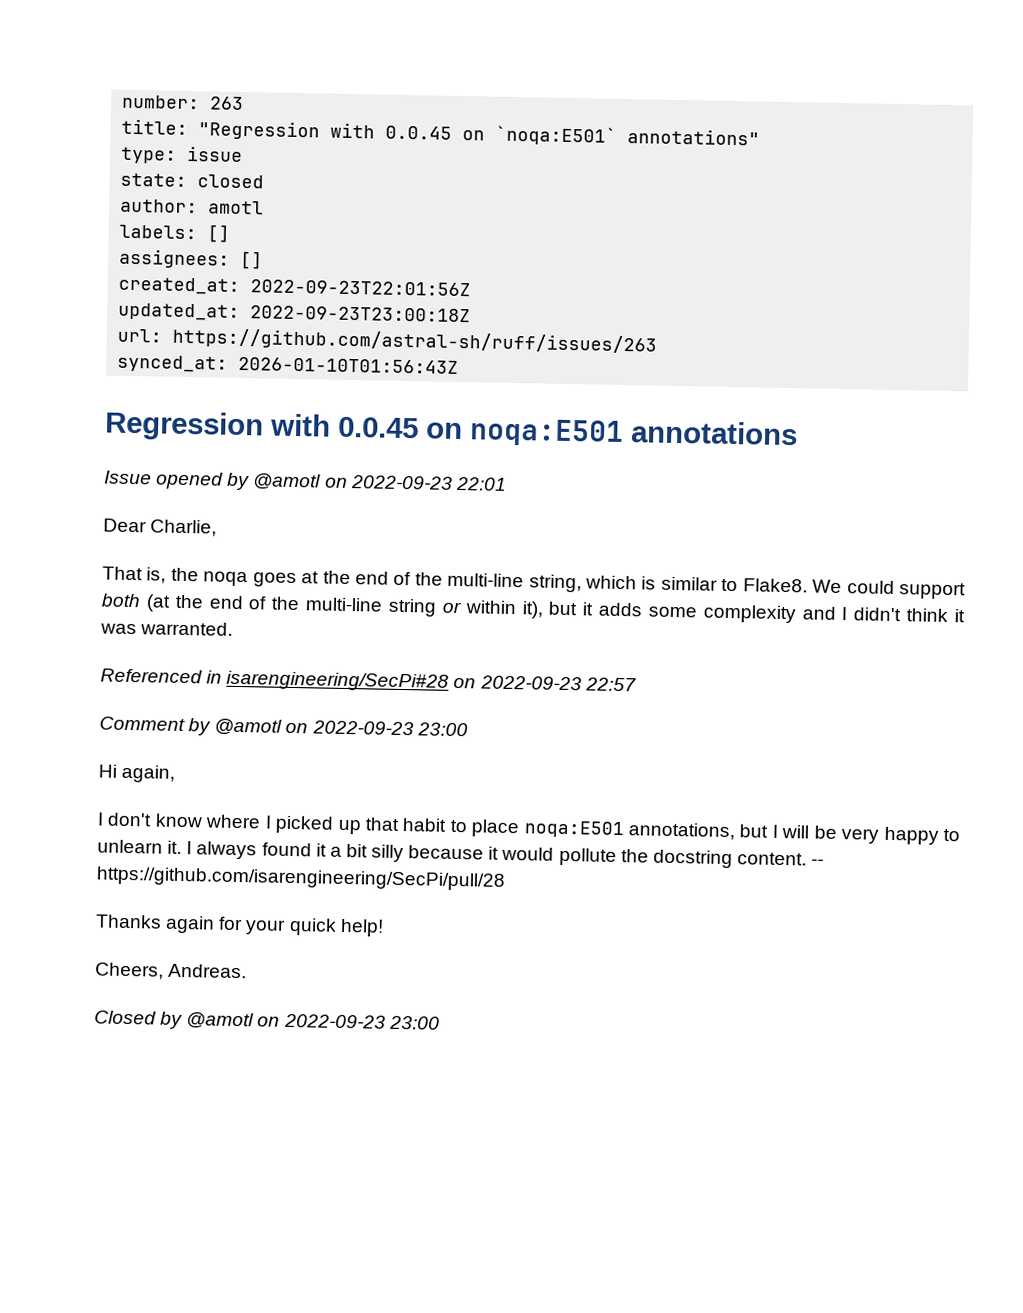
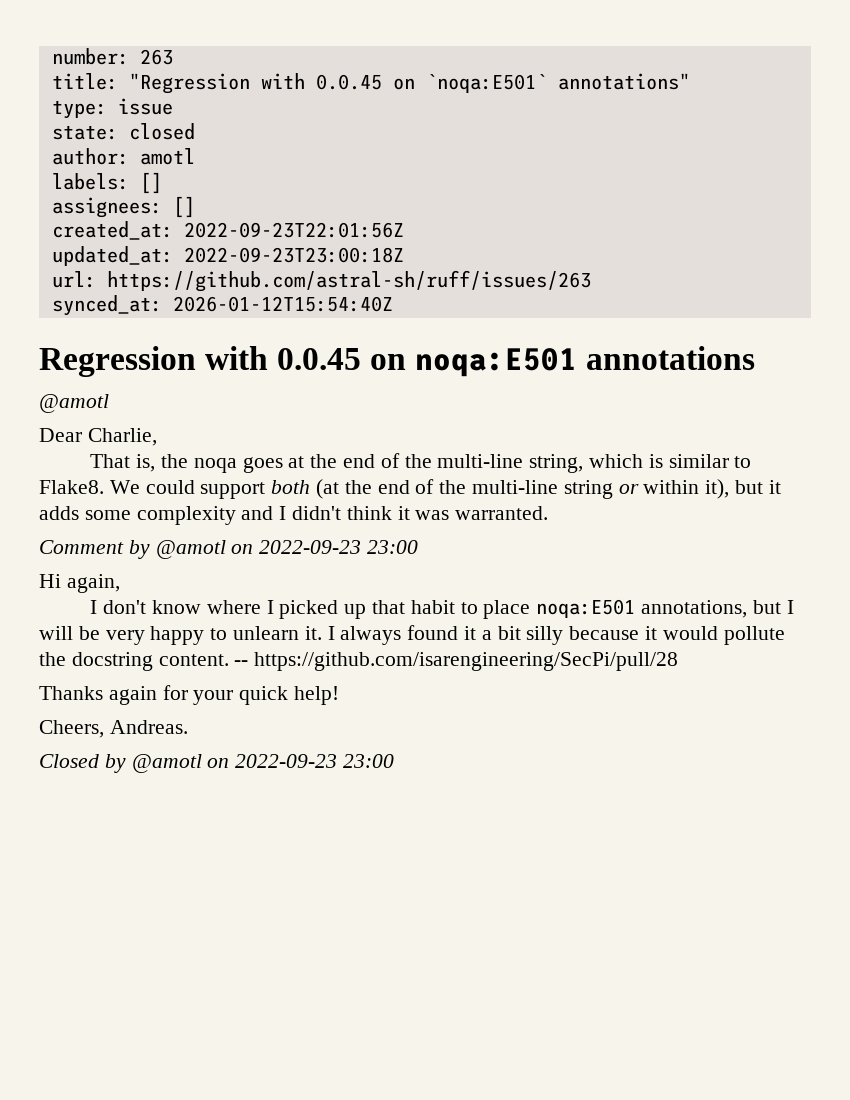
- synced_at: 2026-01-10T01:56:43Z
+ synced_at: 2026-01-12T15:54:40Z
  Regression with 0.0.45 on noqa:E501 annotations
- Issue opened by @amotl on 2022-09-23 22:01
+ @amotl
- Referenced in isarengineering/SecPi#28 on 2022-09-23 22:57

